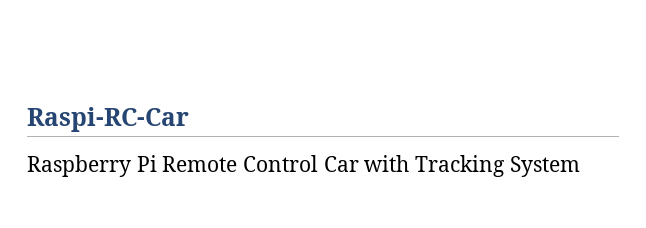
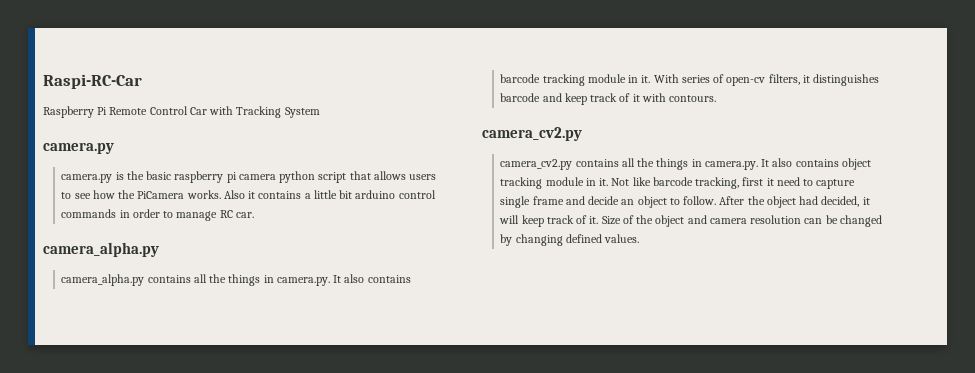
  Raspberry Pi Remote Control Car with Tracking System
+ camera.py
+ camera.py is the basic raspberry pi camera python script that allows users to see how the PiCamera works. Also it contains a little bit arduino control commands in order to manage RC car.
+ camera_alpha.py
+ camera_alpha.py contains all the things in camera.py. It also contains barcode tracking module in it. With series of open-cv filters, it distinguishes barcode and keep track of it with contours.
+ camera_cv2.py
+ camera_cv2.py contains all the things in camera.py. It also contains object tracking module in it. Not like barcode tracking, first it need to capture single frame and decide an object to follow. After the object had decided, it will keep track of it. Size of the object and camera resolution can be changed by changing defined values.

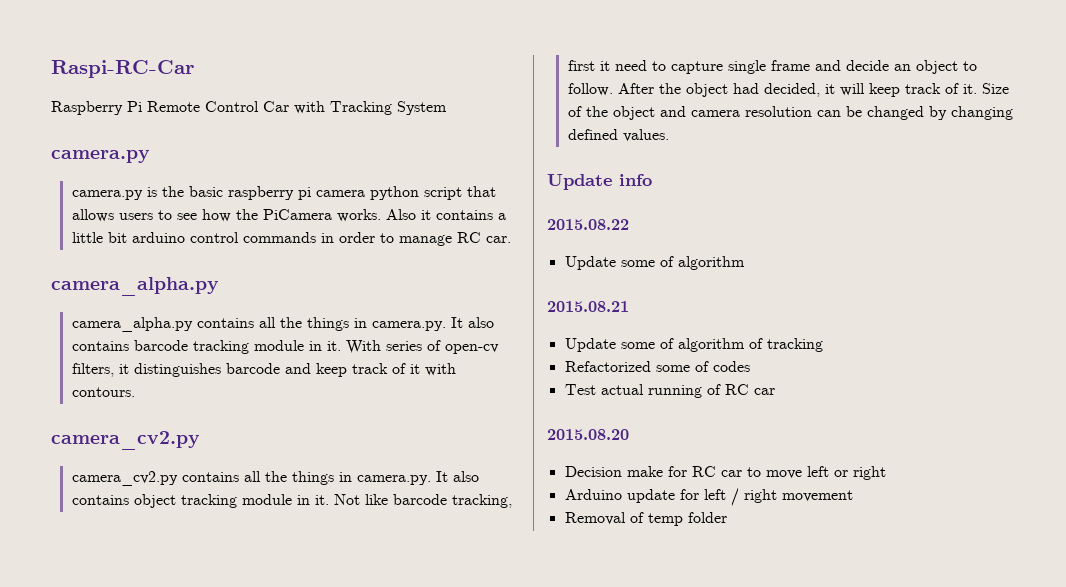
+ Update info
+ 2015.08.22
+ Update some of algorithm
+ 2015.08.21
+ Update some of algorithm of tracking
+ Refactorized some of codes
+ Test actual running of RC car
+ 2015.08.20
+ Decision make for RC car to move left or right
+ Arduino update for left / right movement
+ Removal of temp folder

